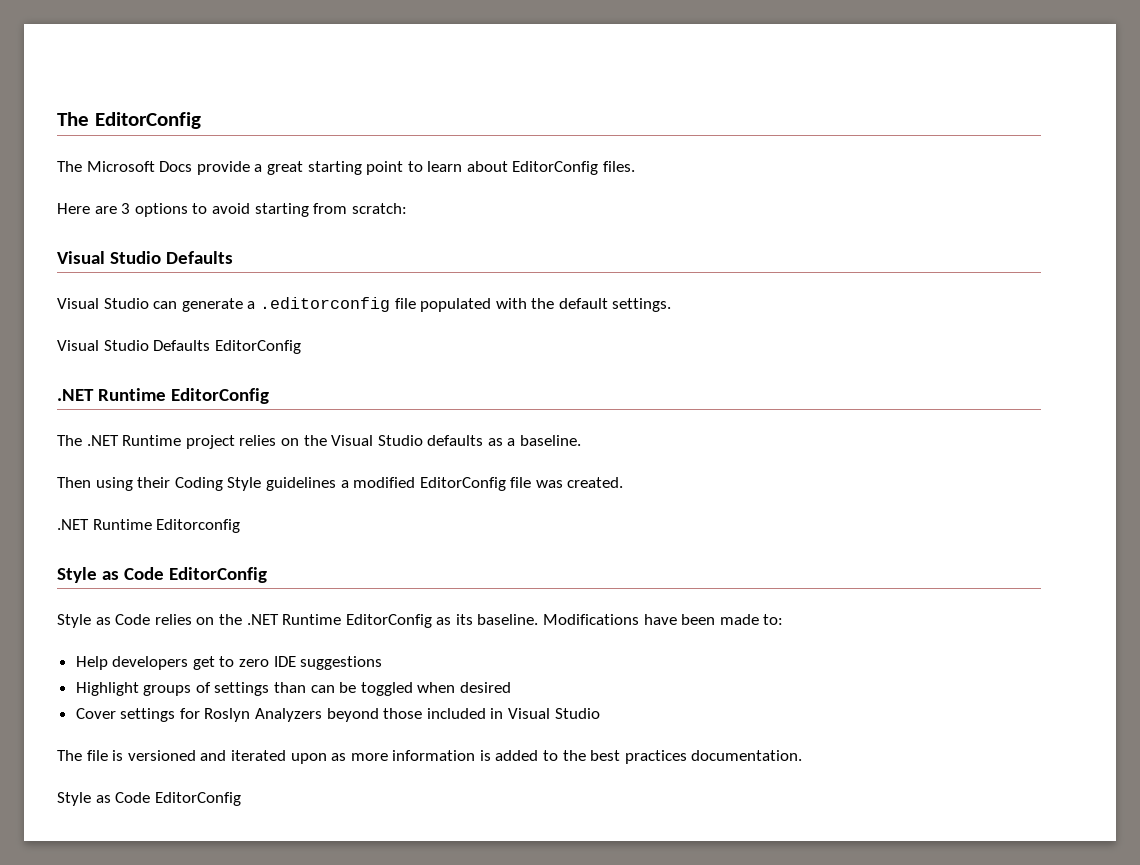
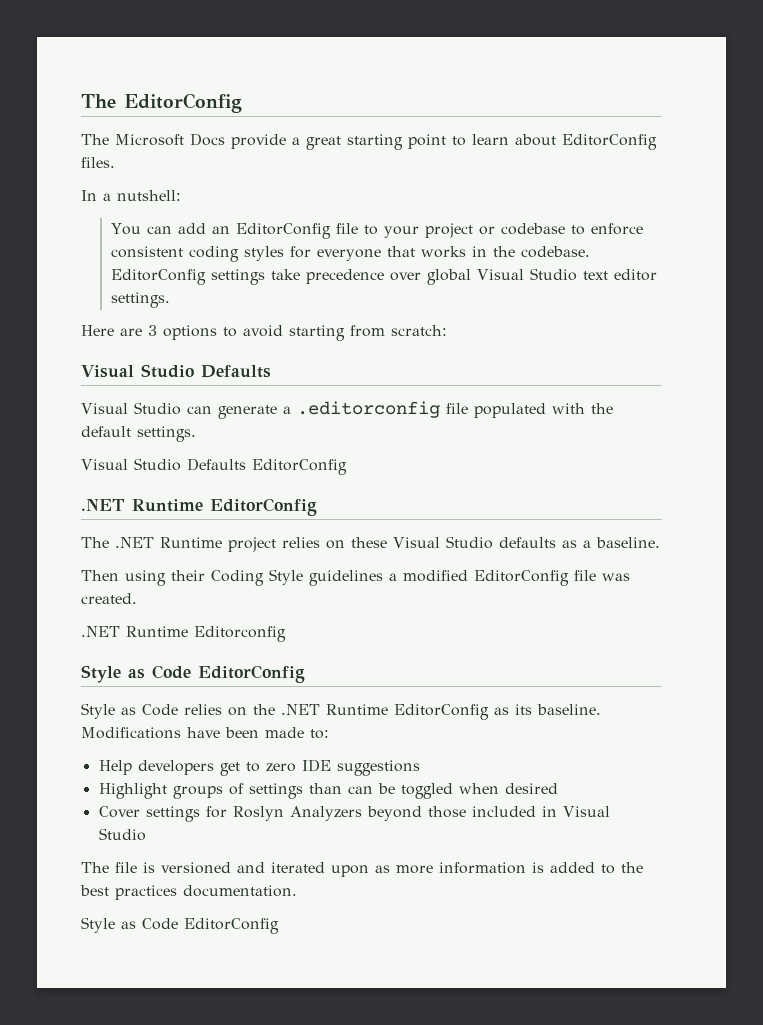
+ In a nutshell:
+ You can add an EditorConfig file to your project or codebase to enforce consistent coding styles for everyone that works in the codebase. EditorConfig settings take precedence over global Visual Studio text editor settings.
- The .NET Runtime project relies on the Visual Studio defaults as a baseline.
+ The .NET Runtime project relies on these Visual Studio defaults as a baseline.

